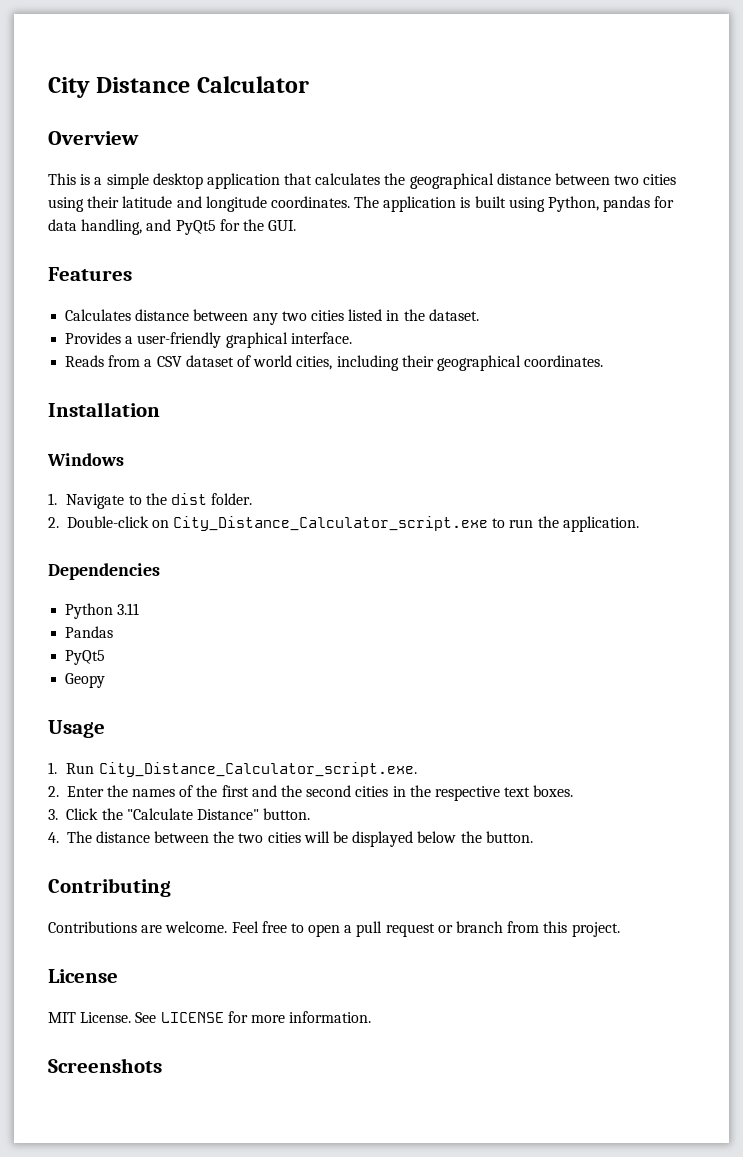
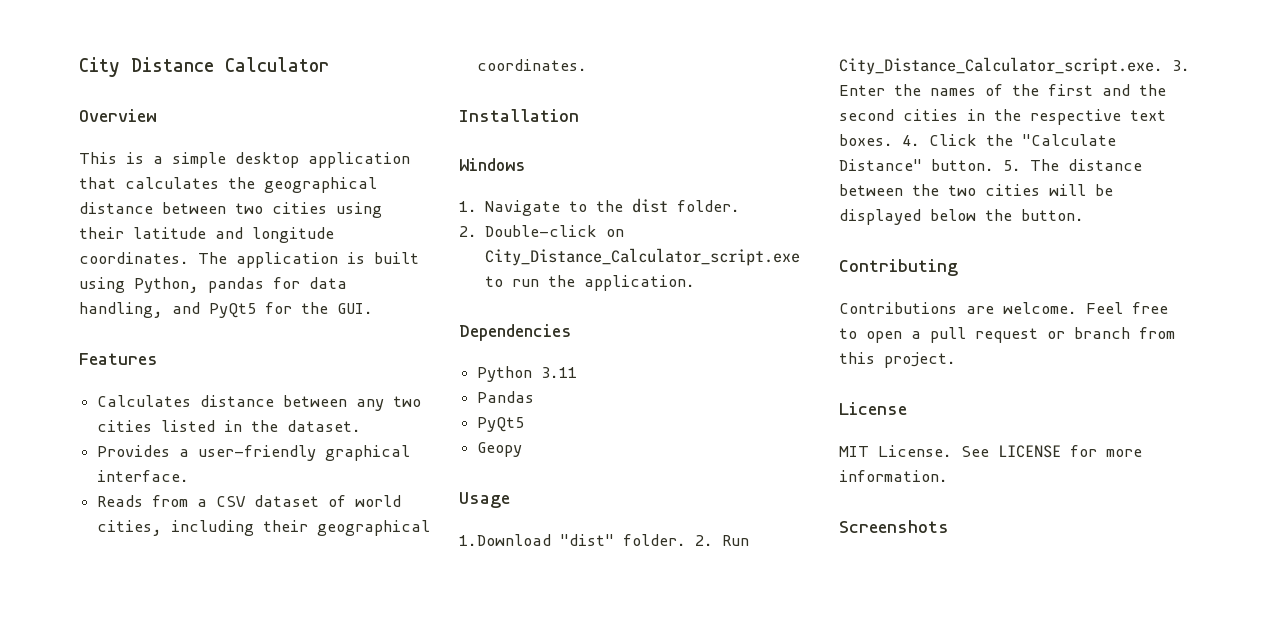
- 1. Run City_Distance_Calculator_script.exe.
- 2. Enter the names of the first and the second cities in the respective text boxes.
- 3. Click the "Calculate Distance" button.
- 4. The distance between the two cities will be displayed below the button.
+ 1.Download "dist" folder. 2. Run City_Distance_Calculator_script.exe. 3. Enter the names of the first and the second cities in the respective text boxes. 4. Click the "Calculate Distance" button. 5. The distance between the two cities will be displayed below the button.

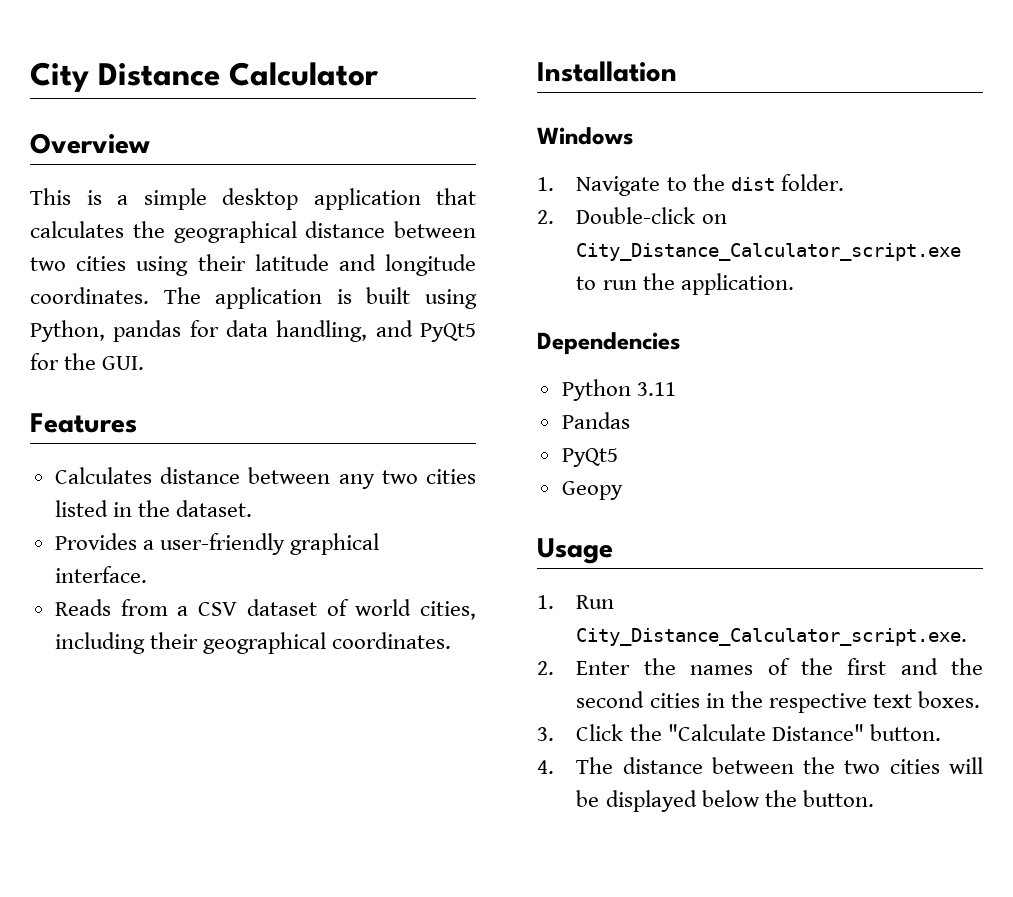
- 1.Download "dist" folder. 2. Run City_Distance_Calculator_script.exe. 3. Enter the names of the first and the second cities in the respective text boxes. 4. Click the "Calculate Distance" button. 5. The distance between the two cities will be displayed below the button.
+ 1. Run City_Distance_Calculator_script.exe.
+ 2. Enter the names of the first and the second cities in the respective text boxes.
+ 3. Click the "Calculate Distance" button.
+ 4. The distance between the two cities will be displayed below the button.
- Contributing
- Contributions are welcome. Feel free to open a pull request or branch from this project.
- License
- MIT License. See LICENSE for more information.
- Screenshots

